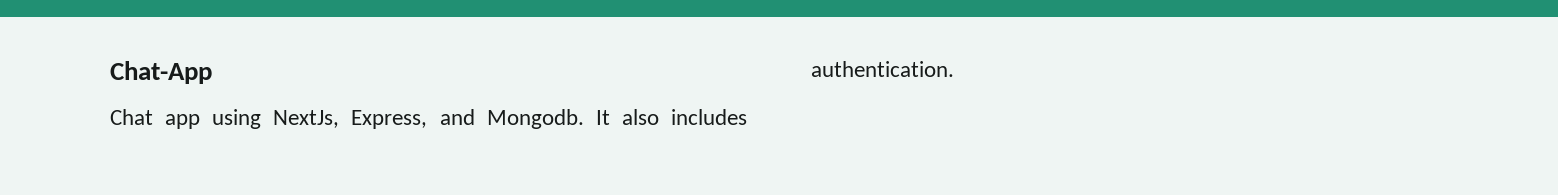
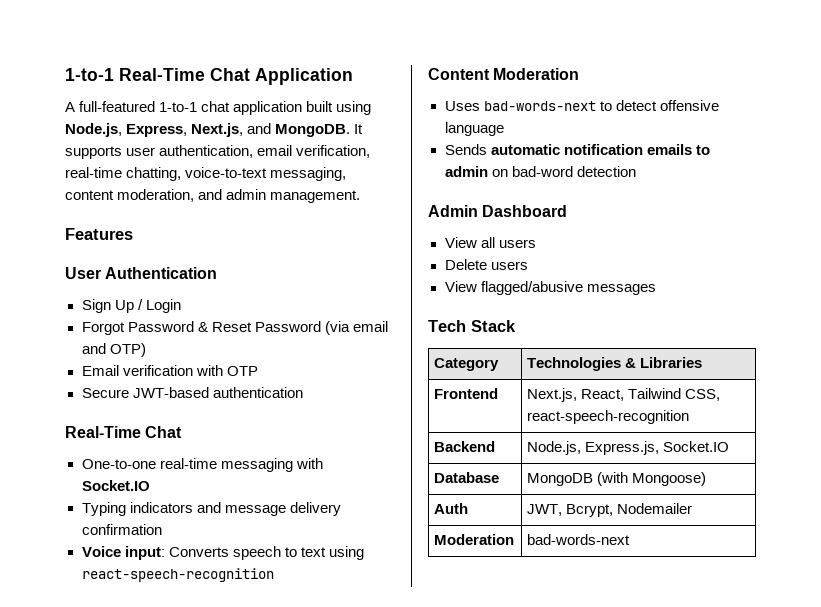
- Chat-App
- Chat app using NextJs, Express, and Mongodb. It also includes authentication.
+ 1-to-1 Real-Time Chat Application
+ A full-featured 1-to-1 chat application built using Node.js, Express, Next.js, and MongoDB. It supports user authentication, email verification, real-time chatting, voice-to-text messaging, content moderation, and admin management.
+ Features
+ User Authentication
+ Sign Up / Login
+ Forgot Password & Reset Password (via email and OTP)
+ Email verification with OTP
+ Secure JWT-based authentication
+ Real-Time Chat
+ One-to-one real-time messaging with Socket.IO
+ Typing indicators and message delivery confirmation
+ Voice input: Converts speech to text using react-speech-recognition
+ Content Moderation
+ Uses bad-words-next to detect offensive language
+ Sends automatic notification emails to admin on bad-word detection
+ Admin Dashboard
+ View all users
+ Delete users
+ View flagged/abusive messages
+ Tech Stack
+ Category | Technologies & Libraries
+ Frontend | Next.js, React, Tailwind CSS, react-speech-recognition
+ Backend | Node.js, Express.js, Socket.IO
+ Database | MongoDB (with Mongoose)
+ Auth | JWT, Bcrypt, Nodemailer
+ Moderation | bad-words-next

